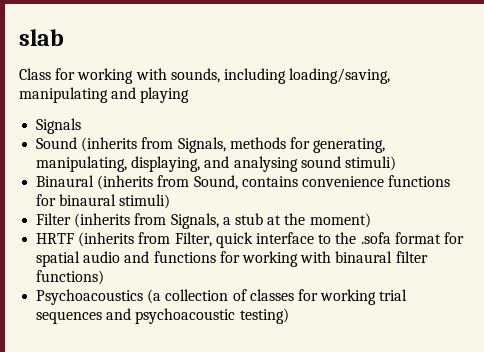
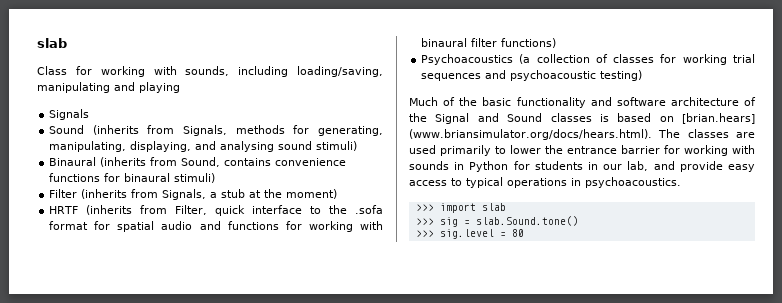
+ Much of the basic functionality and software architecture of the Signal and Sound classes is based on [brian.hears] (www.briansimulator.org/docs/hears.html). The classes are used primarily to lower the entrance barrier for working with sounds in Python for students in our lab, and provide easy access to typical operations in psychoacoustics.
+ >>> import slab
+ >>> sig = slab.Sound.tone()
+ >>> sig.level = 80

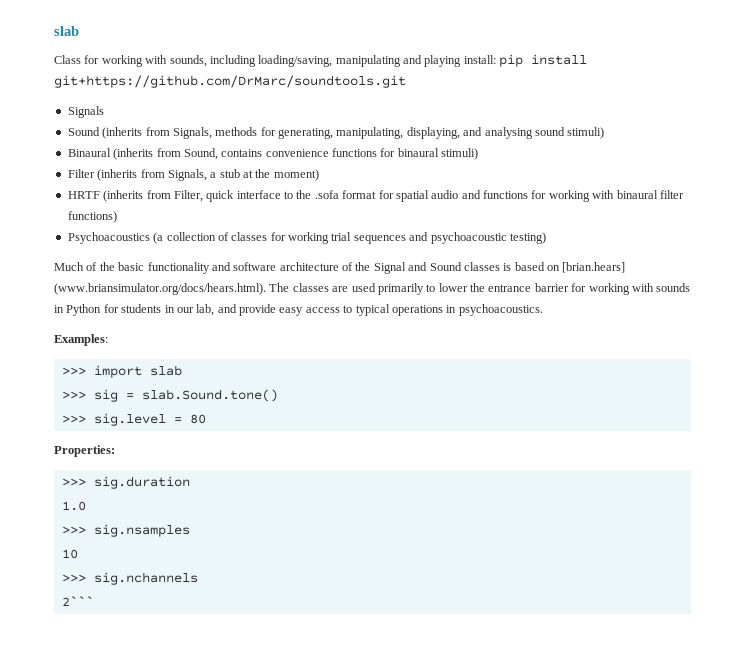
- Class for working with sounds, including loading/saving, manipulating and playing
+ Class for working with sounds, including loading/saving, manipulating and playing install: pip install git+https://github.com/DrMarc/soundtools.git
+ Examples:
+ Properties:
+ >>> sig.duration
+ 1.0
+ >>> sig.nsamples
+ 10
+ >>> sig.nchannels
+ 2```

